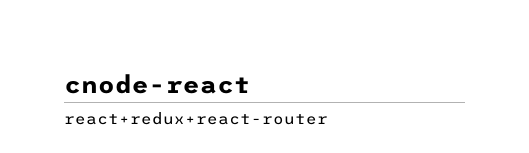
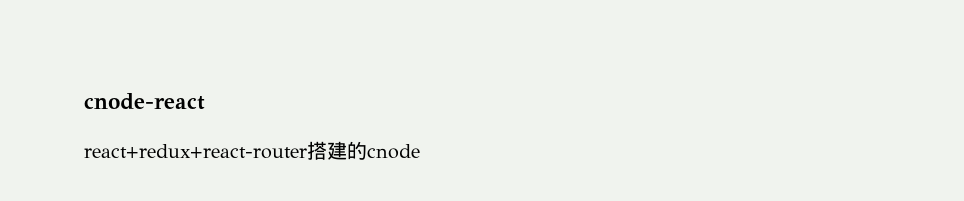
- react+redux+react-router
+ react+redux+react-router搭建的cnode

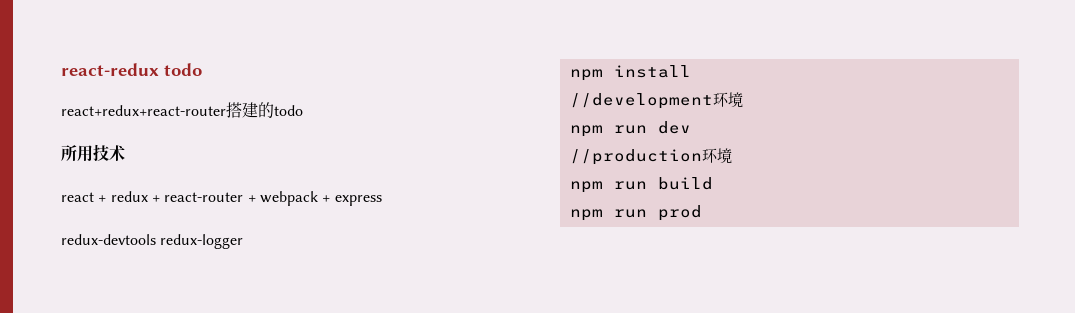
- cnode-react
+ react-redux todo
- react+redux+react-router搭建的cnode
+ react+redux+react-router搭建的todo
+ 所用技术
+ react + redux + react-router + webpack + express
+ redux-devtools redux-logger
+ npm install
+ //development环境
+ npm run dev
+ //production环境
+ npm run build
+ npm run prod

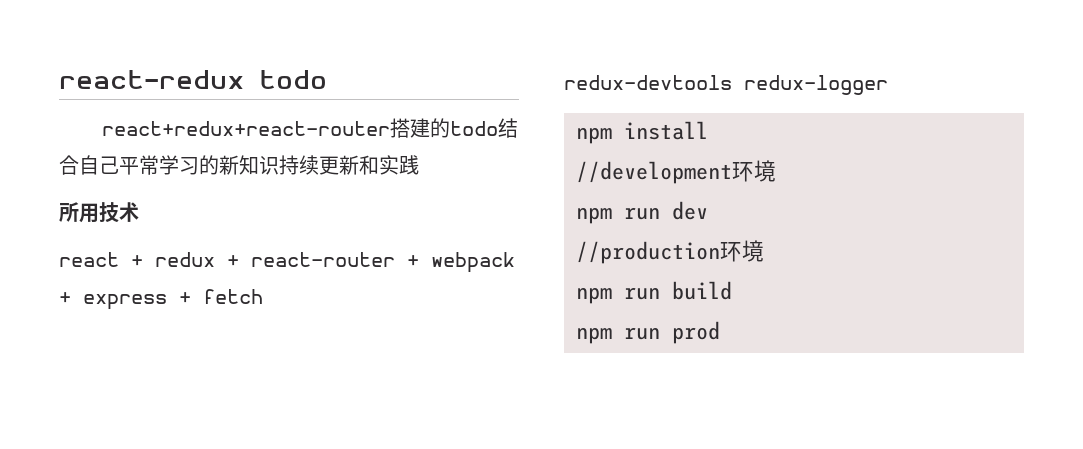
- react+redux+react-router搭建的todo
+ react+redux+react-router搭建的todo结合自己平常学习的新知识持续更新和实践
- react + redux + react-router + webpack + express
+ react + redux + react-router + webpack + express + fetch

